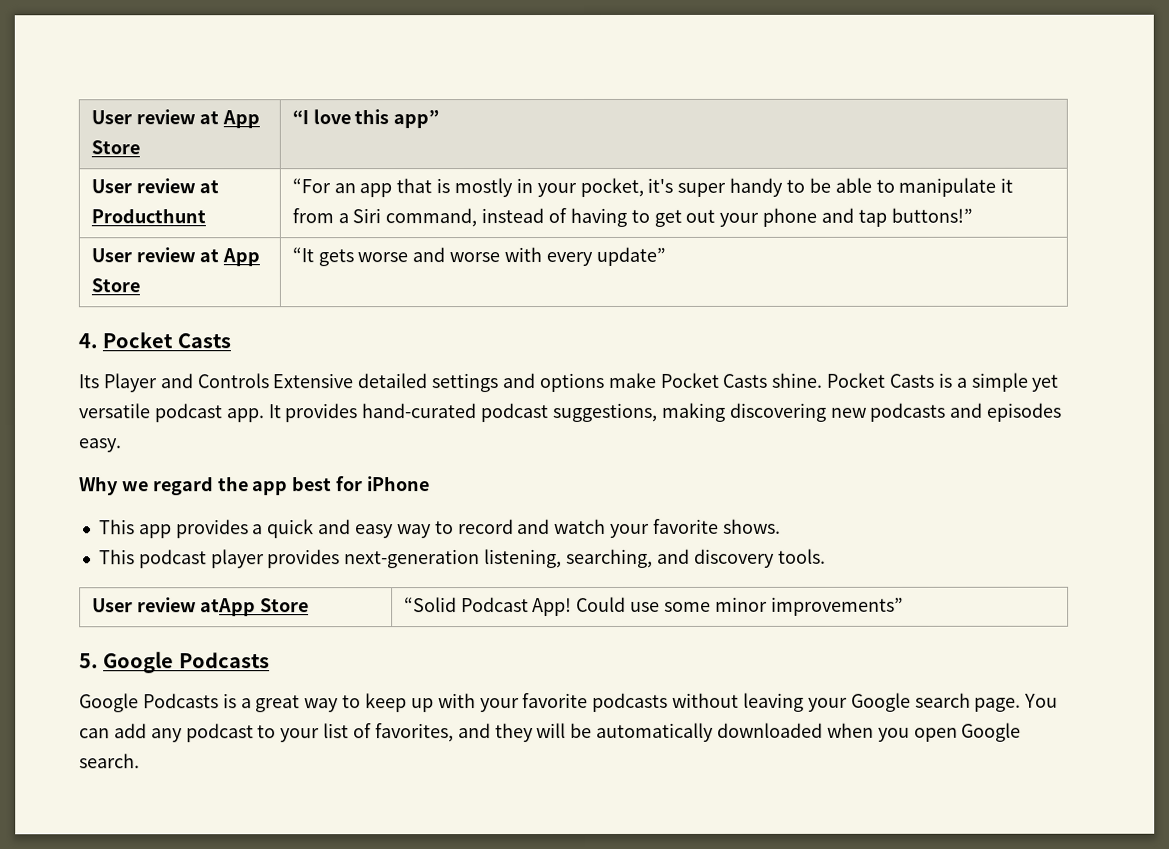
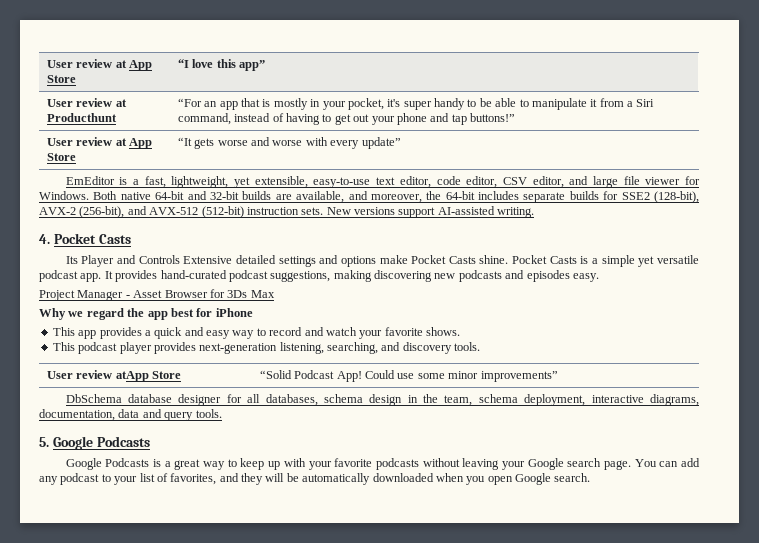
+ EmEditor is a fast, lightweight, yet extensible, easy-to-use text editor, code editor, CSV editor, and large file viewer for Windows. Both native 64-bit and 32-bit builds are available, and moreover, the 64-bit includes separate builds for SSE2 (128-bit), AVX-2 (256-bit), and AVX-512 (512-bit) instruction sets. New versions support AI-assisted writing.
+ Project Manager - Asset Browser for 3Ds Max
+ DbSchema database designer for all databases, schema design in the team, schema deployment, interactive diagrams, documentation, data and query tools.

